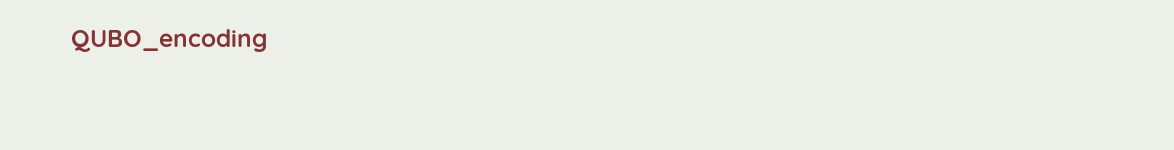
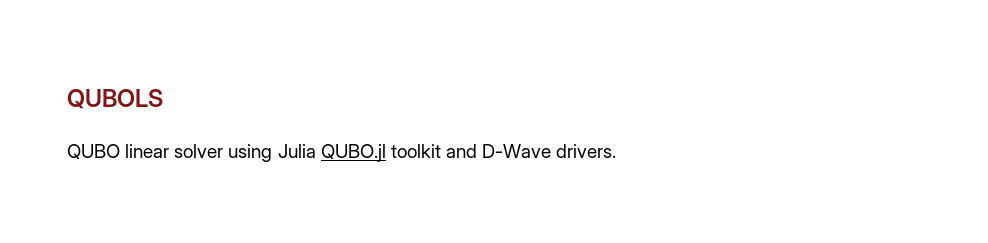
- QUBO_encoding
+ QUBOLS
+ QUBO linear solver using Julia QUBO.jl toolkit and D-Wave drivers.

